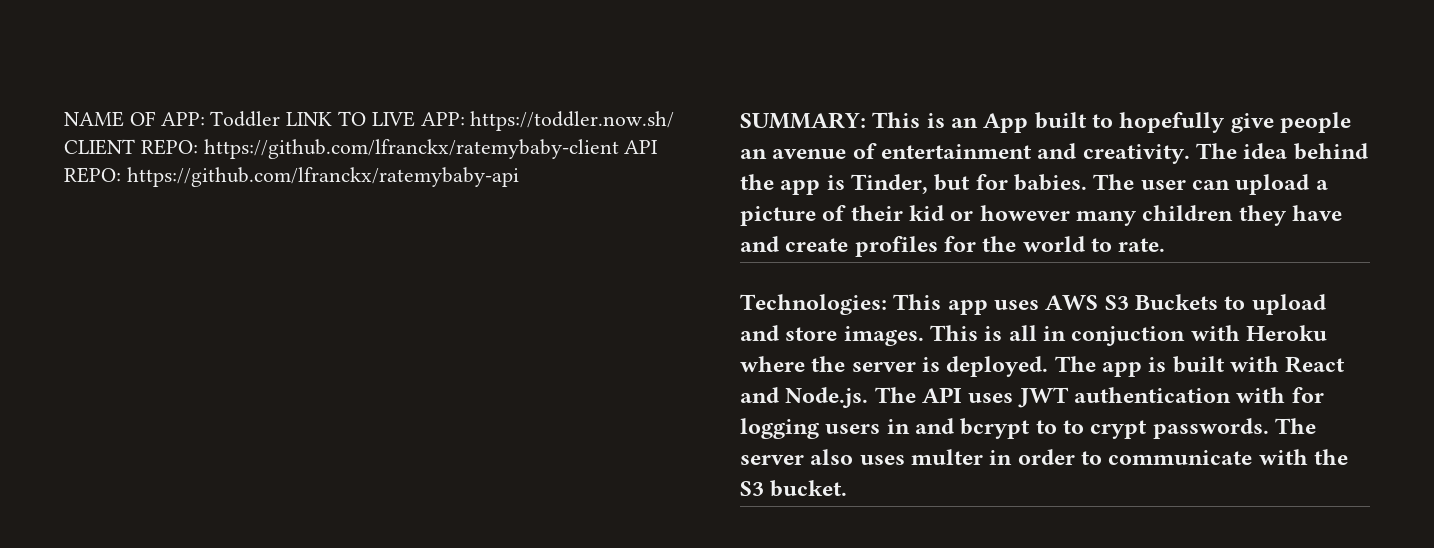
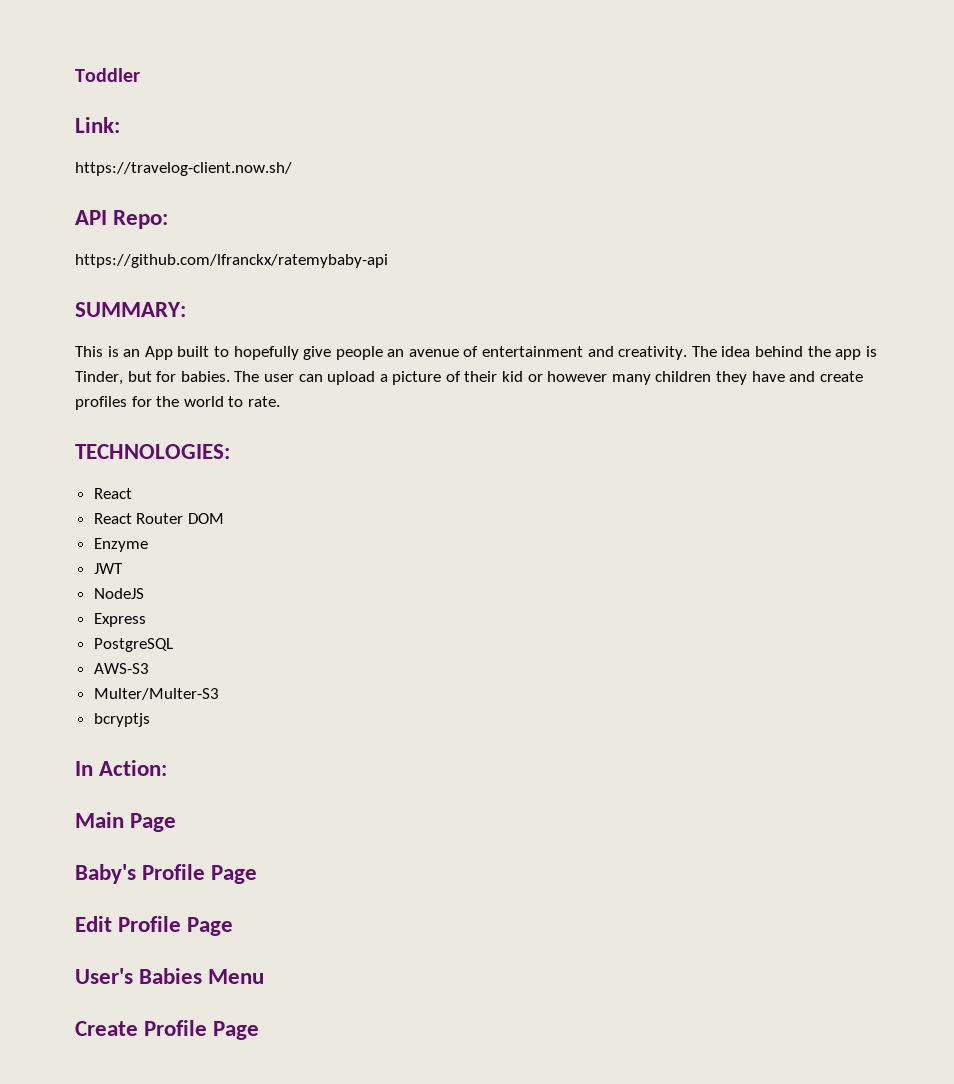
- NAME OF APP: Toddler LINK TO LIVE APP: https://toddler.now.sh/ CLIENT REPO: https://github.com/lfranckx/ratemybaby-client API REPO: https://github.com/lfranckx/ratemybaby-api
+ Toddler
+ Link:
+ https://travelog-client.now.sh/
+ API Repo:
+ https://github.com/lfranckx/ratemybaby-api
- SUMMARY: This is an App built to hopefully give people an avenue of entertainment and creativity.
+ SUMMARY:
+ This is an App built to hopefully give people an avenue of entertainment and creativity.
- Technologies: This app uses AWS S3 Buckets to upload and store images. This is all in conjuction with Heroku where the server is deployed. The app is built with React and Node.js. The API uses JWT authentication with for logging users in and bcrypt to to crypt passwords. The server also uses multer in order to communicate with the S3 bucket.
+ TECHNOLOGIES:
+ React
+ React Router DOM
+ Enzyme
+ JWT
+ NodeJS
+ Express
+ PostgreSQL
+ AWS-S3
+ Multer/Multer-S3
+ bcryptjs
+ In Action:
+ Main Page
+ Baby's Profile Page
+ Edit Profile Page
+ User's Babies Menu
+ Create Profile Page

